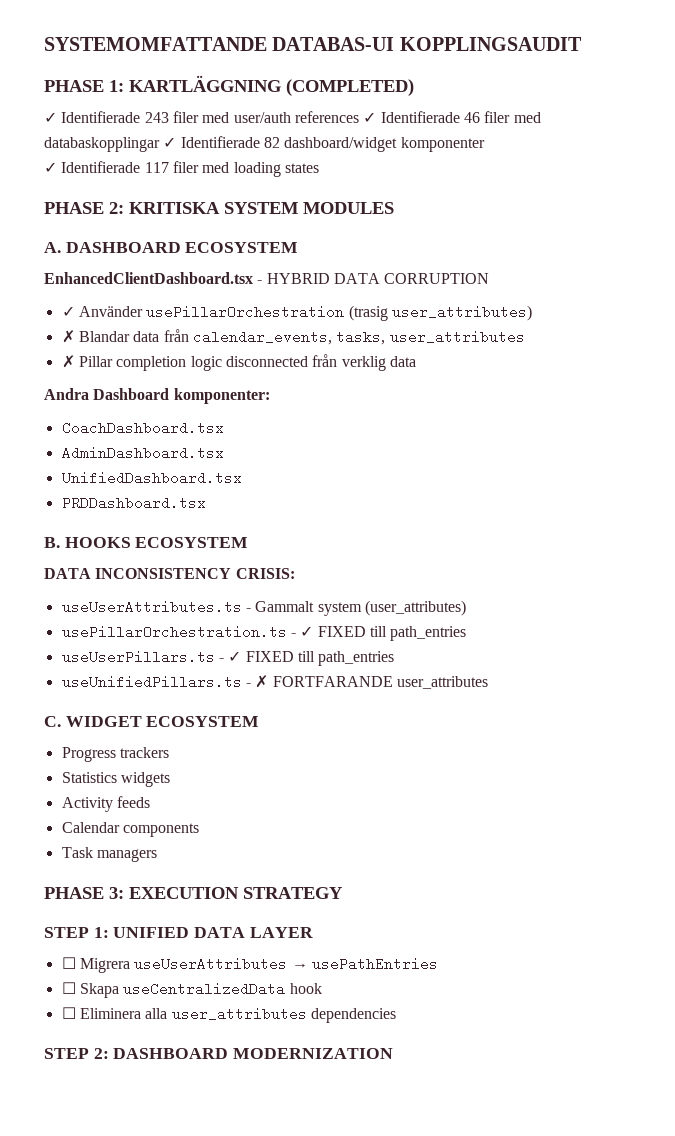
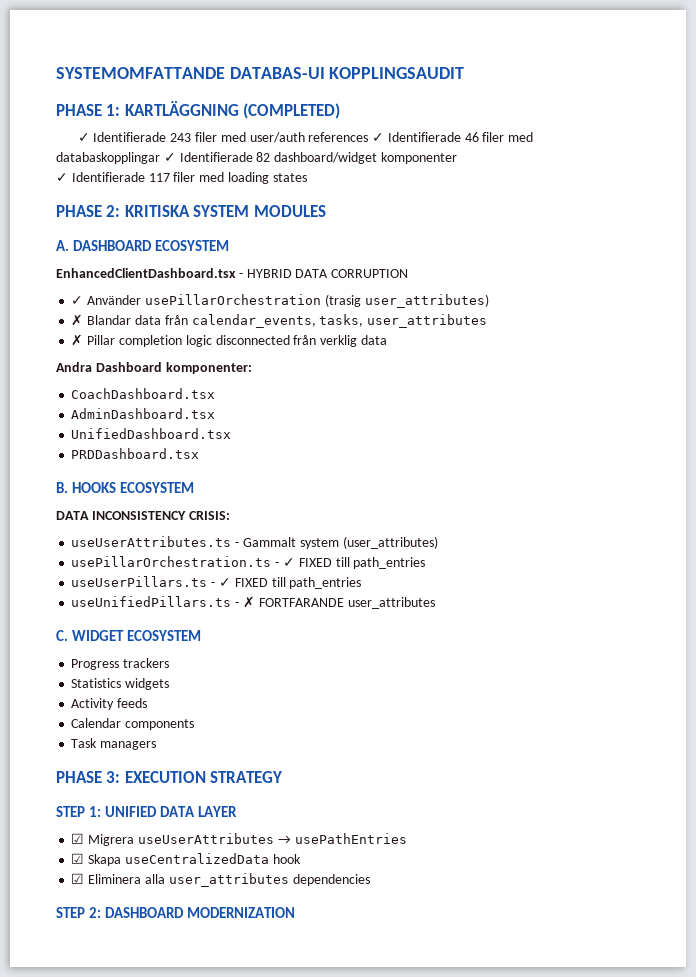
- ☐ Migrera useUserAttributes → usePathEntries
+ ☑ Migrera useUserAttributes → usePathEntries
- ☐ Skapa useCentralizedData hook
+ ☑ Skapa useCentralizedData hook
- ☐ Eliminera alla user_attributes dependencies
+ ☑ Eliminera alla user_attributes dependencies

